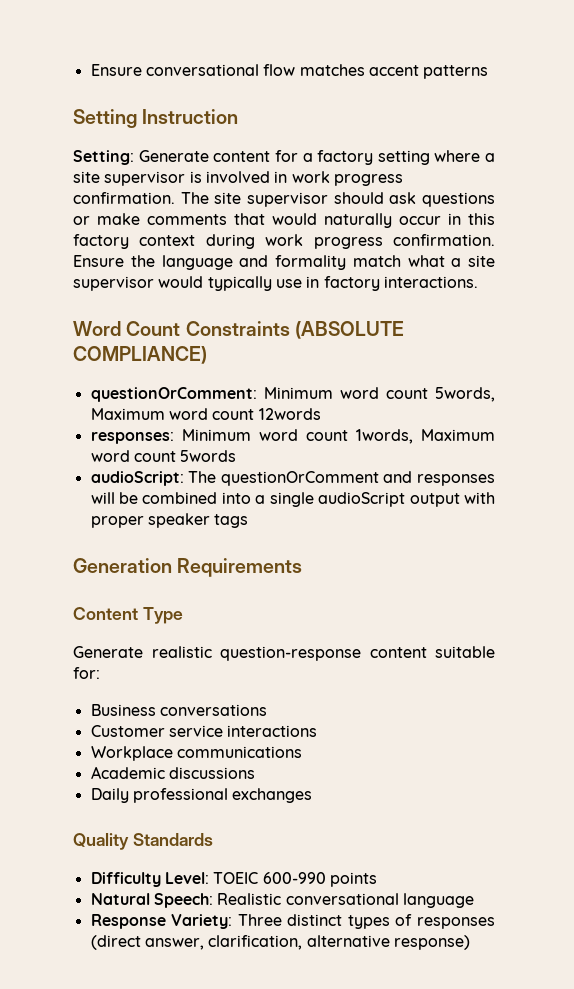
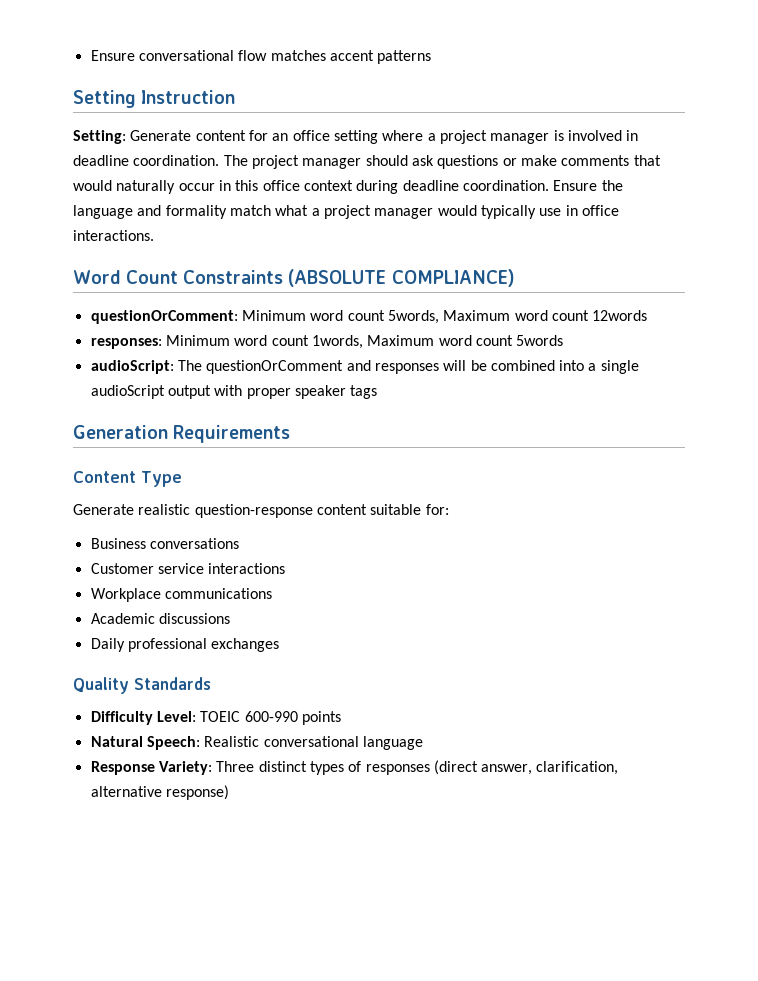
- Setting: Generate content for a factory setting where a site supervisor is involved in work progress confirmation. The site supervisor should ask questions or make comments that would naturally occur in this factory context during work progress confirmation.
+ Setting: Generate content for an office setting where a project manager is involved in deadline coordination. The project manager should ask questions or make comments that would naturally occur in this office context during deadline coordination.
- Ensure the language and formality match what a site supervisor would typically use in factory interactions.
+ Ensure the language and formality match what a project manager would typically use in office interactions.

